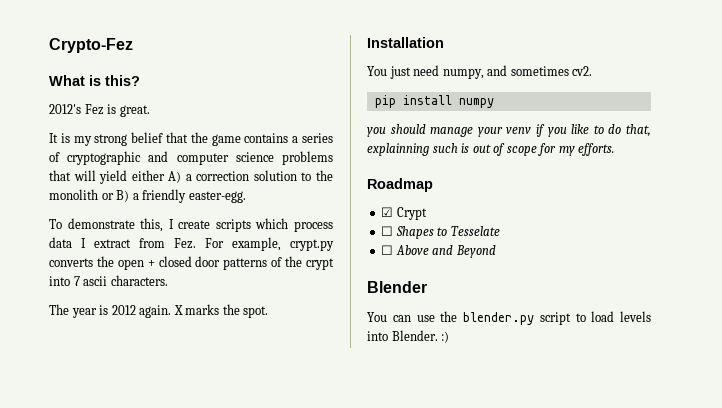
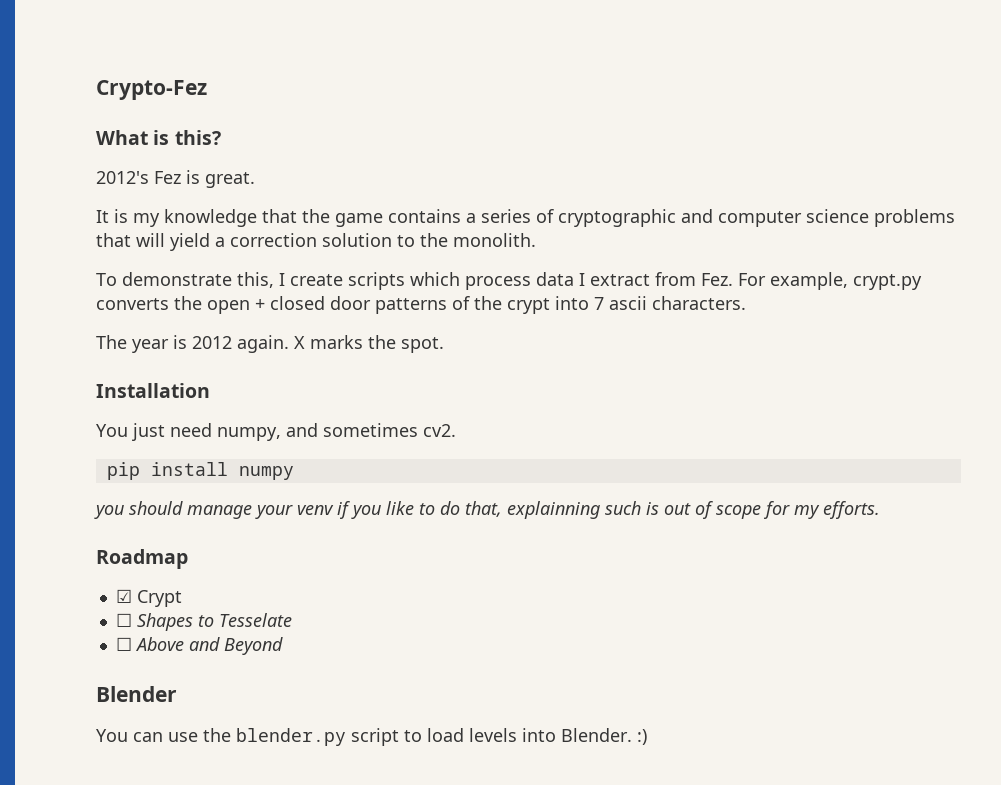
- It is my strong belief that the game contains a series of cryptographic and computer science problems that will yield either A) a correction solution to the monolith or B) a friendly easter-egg.
+ It is my knowledge that the game contains a series of cryptographic and computer science problems that will yield a correction solution to the monolith.

